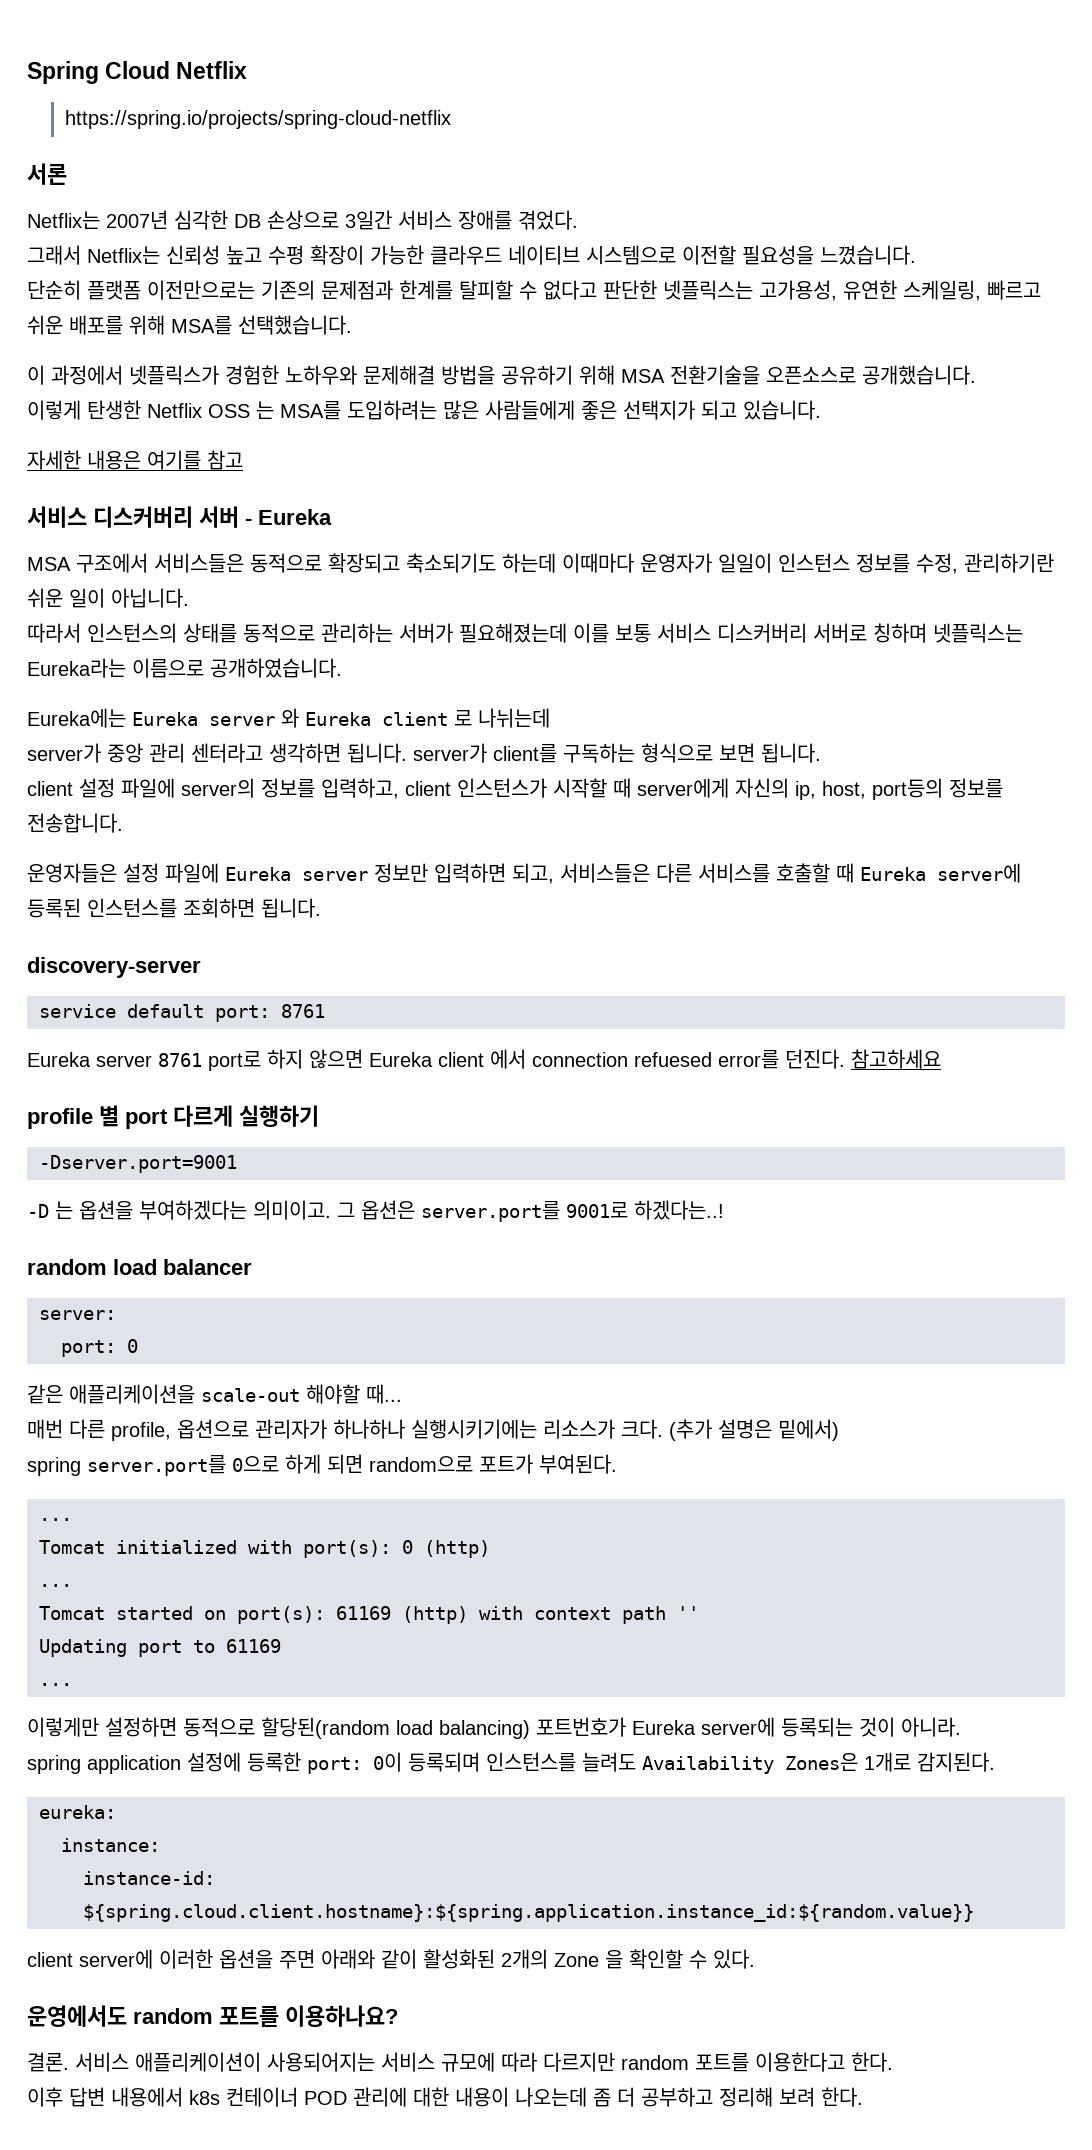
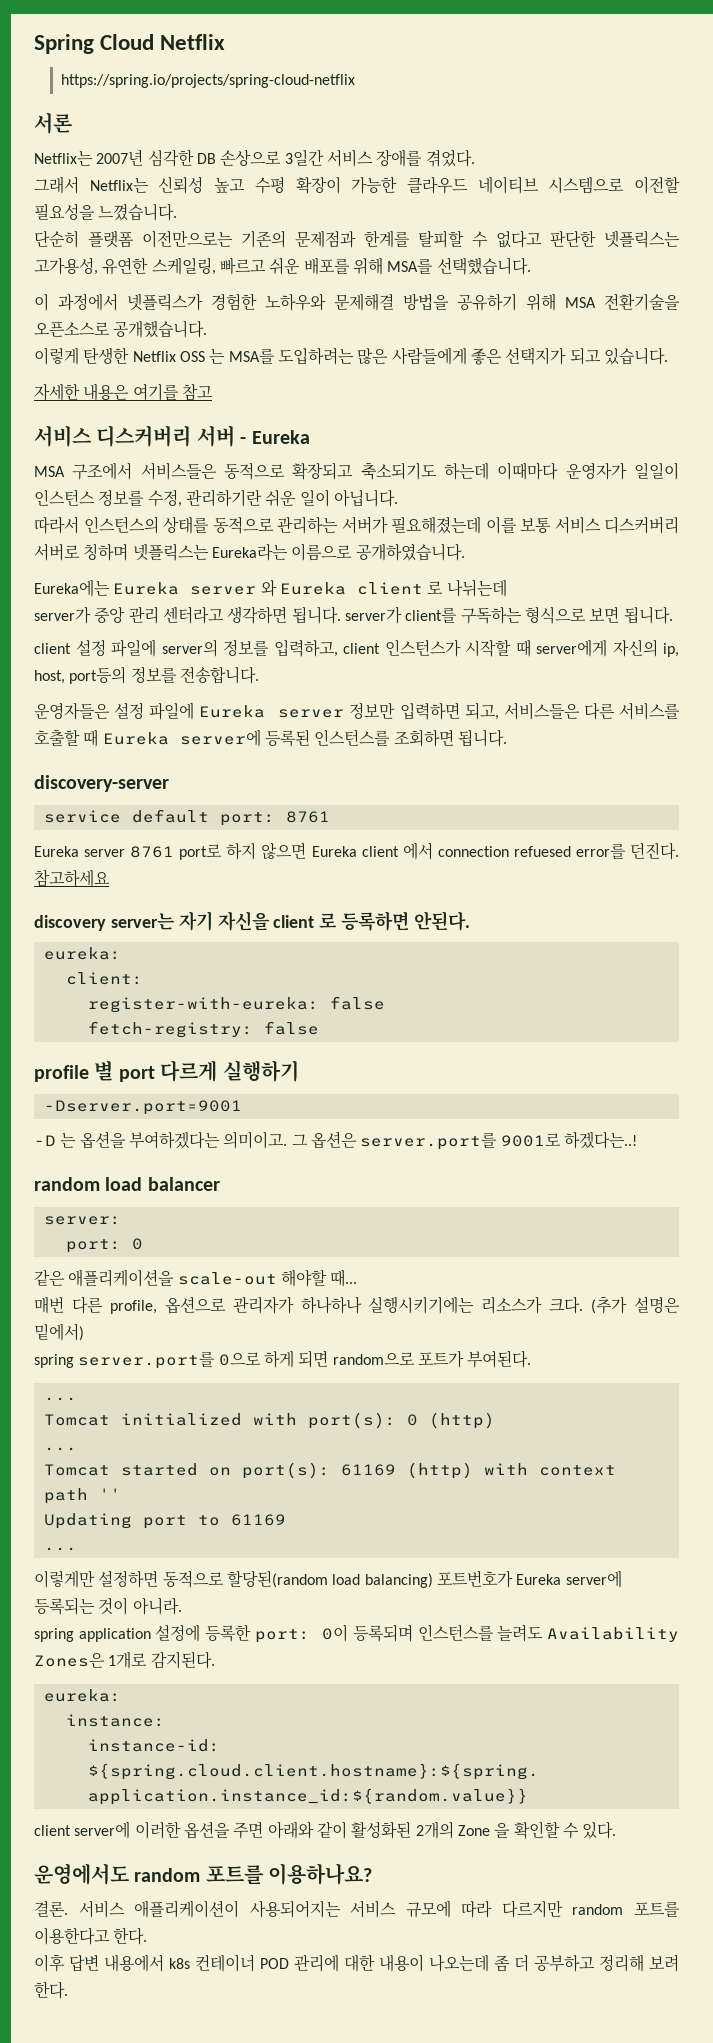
+ discovery server는 자기 자신을 client 로 등록하면 안된다.
+ eureka:
+ client:
+ register-with-eureka: false
+ fetch-registry: false

